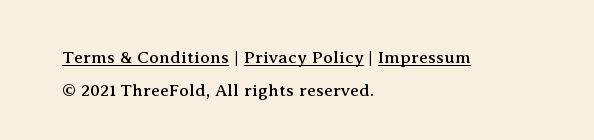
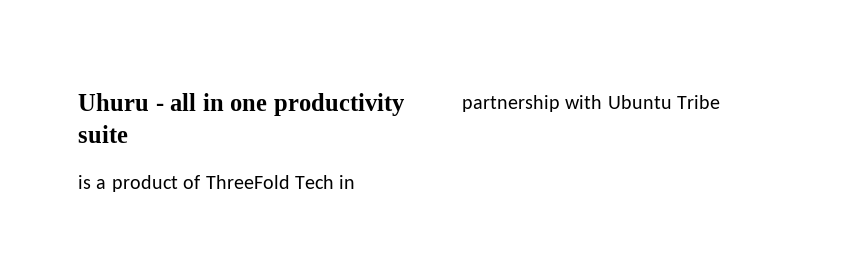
- Terms & Conditions | Privacy Policy | Impressum
- © 2021 ThreeFold, All rights reserved.
+ Uhuru - all in one productivity suite
+ is a product of ThreeFold Tech in partnership with Ubuntu Tribe

